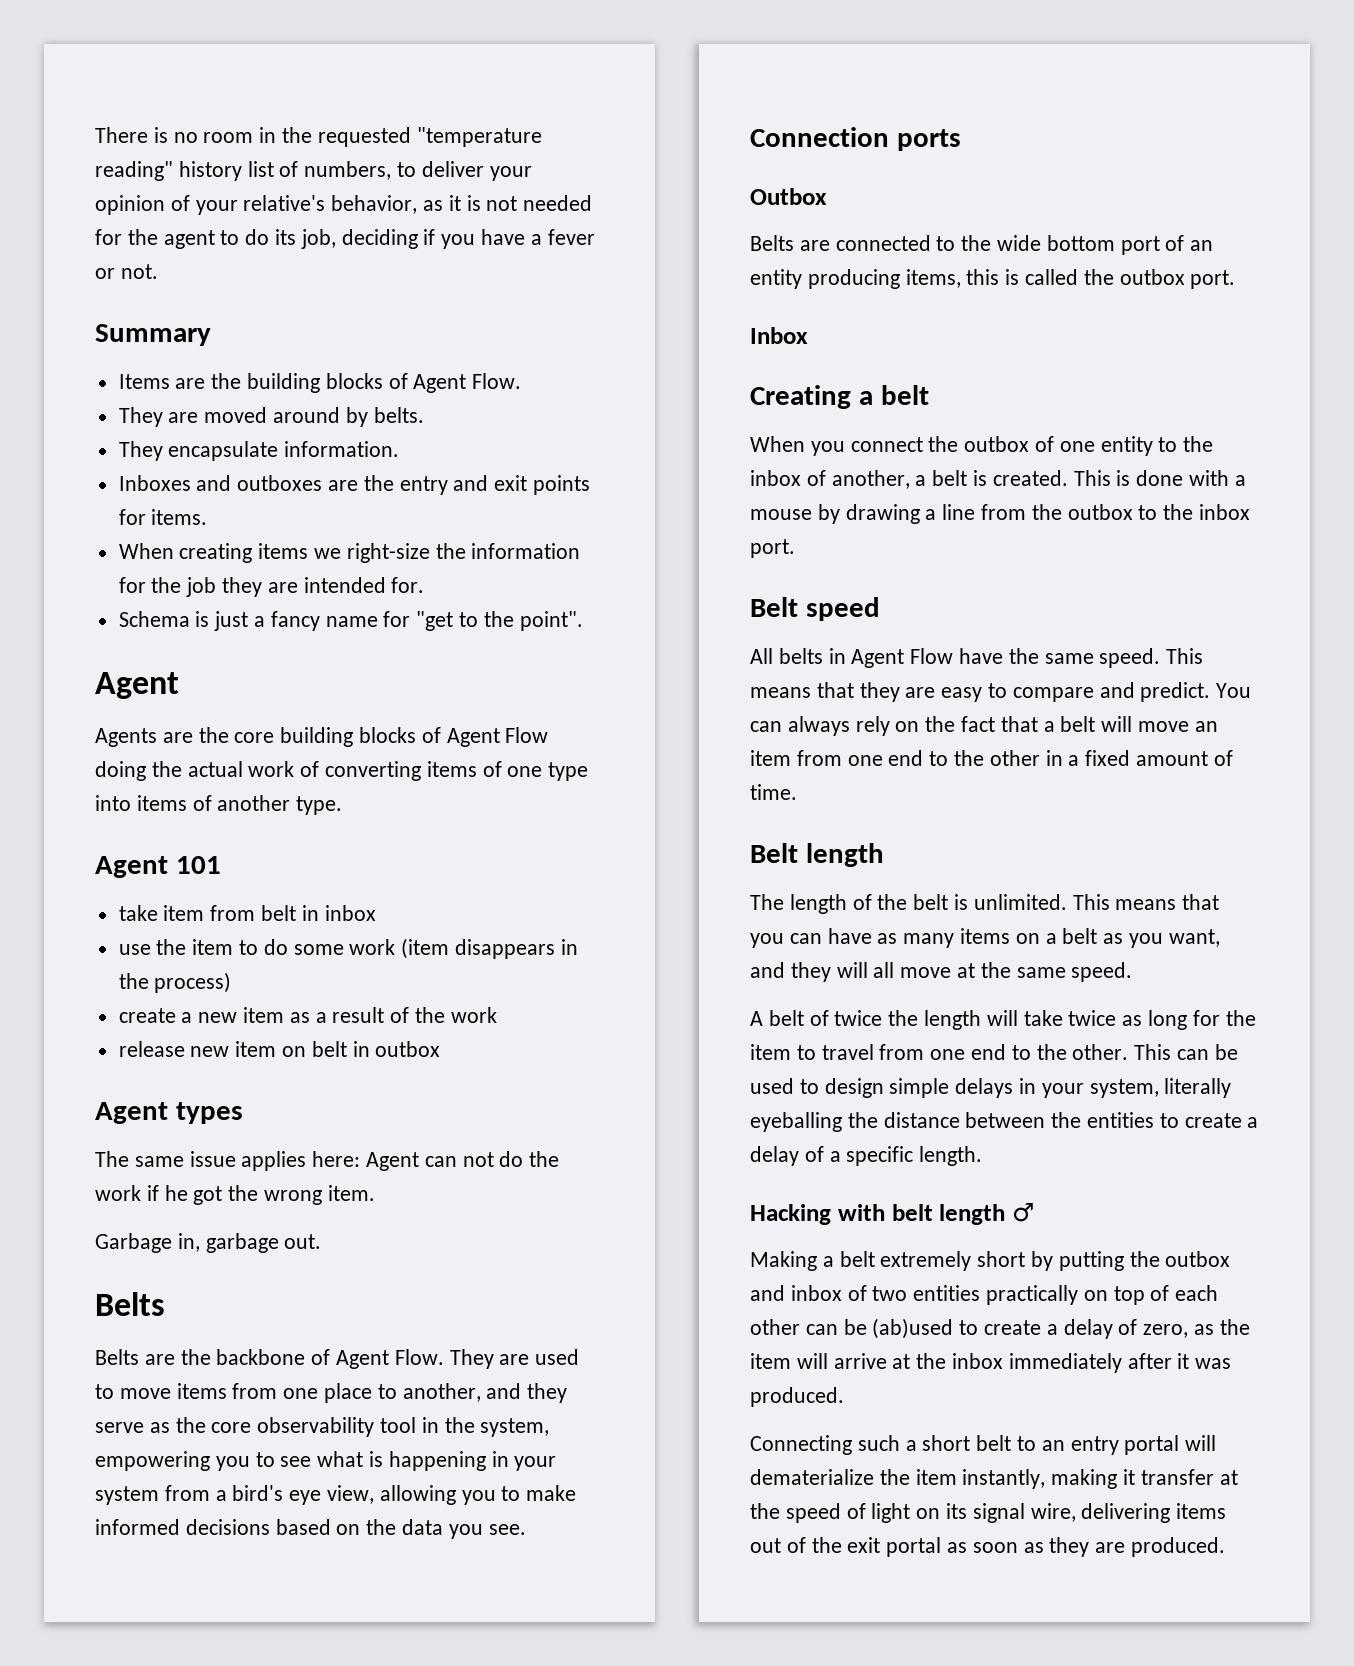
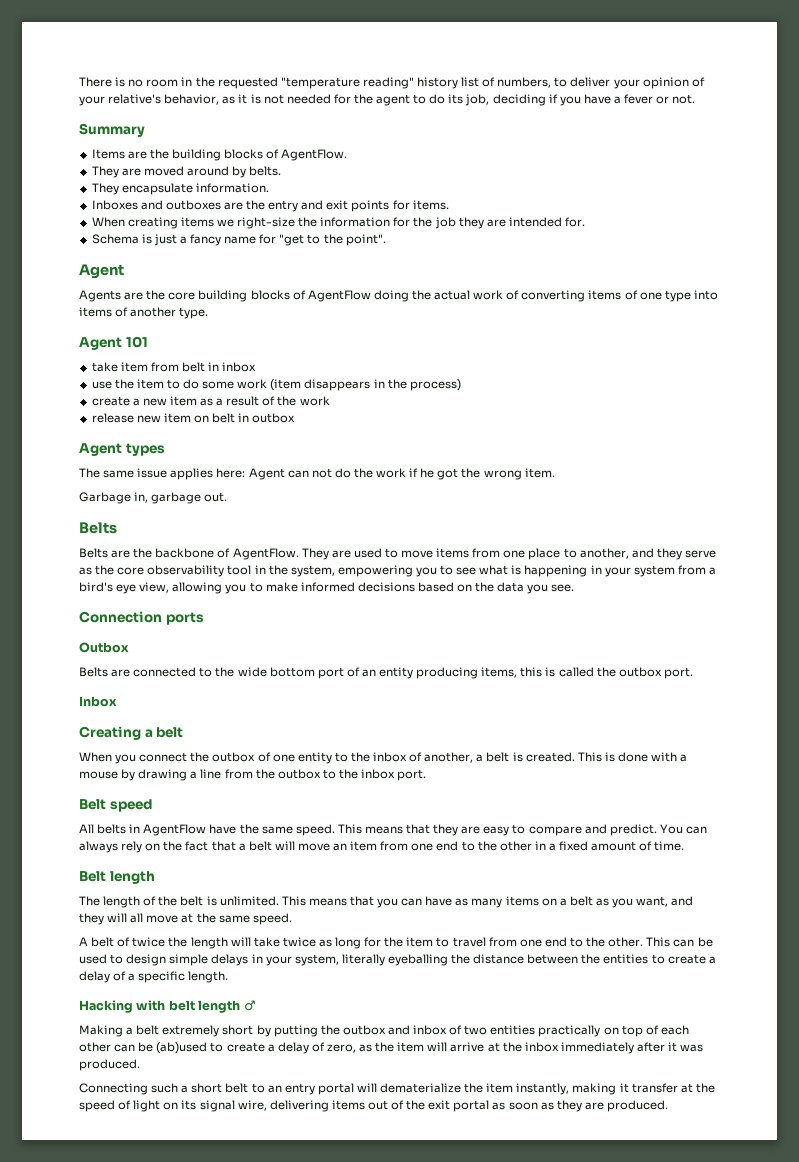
- Items are the building blocks of Agent Flow.
+ Items are the building blocks of AgentFlow.
- Agents are the core building blocks of Agent Flow doing the actual work of converting items of one type into items of another type.
+ Agents are the core building blocks of AgentFlow doing the actual work of converting items of one type into items of another type.
- Belts are the backbone of Agent Flow.
+ Belts are the backbone of AgentFlow.
- All belts in Agent Flow have the same speed.
+ All belts in AgentFlow have the same speed.

